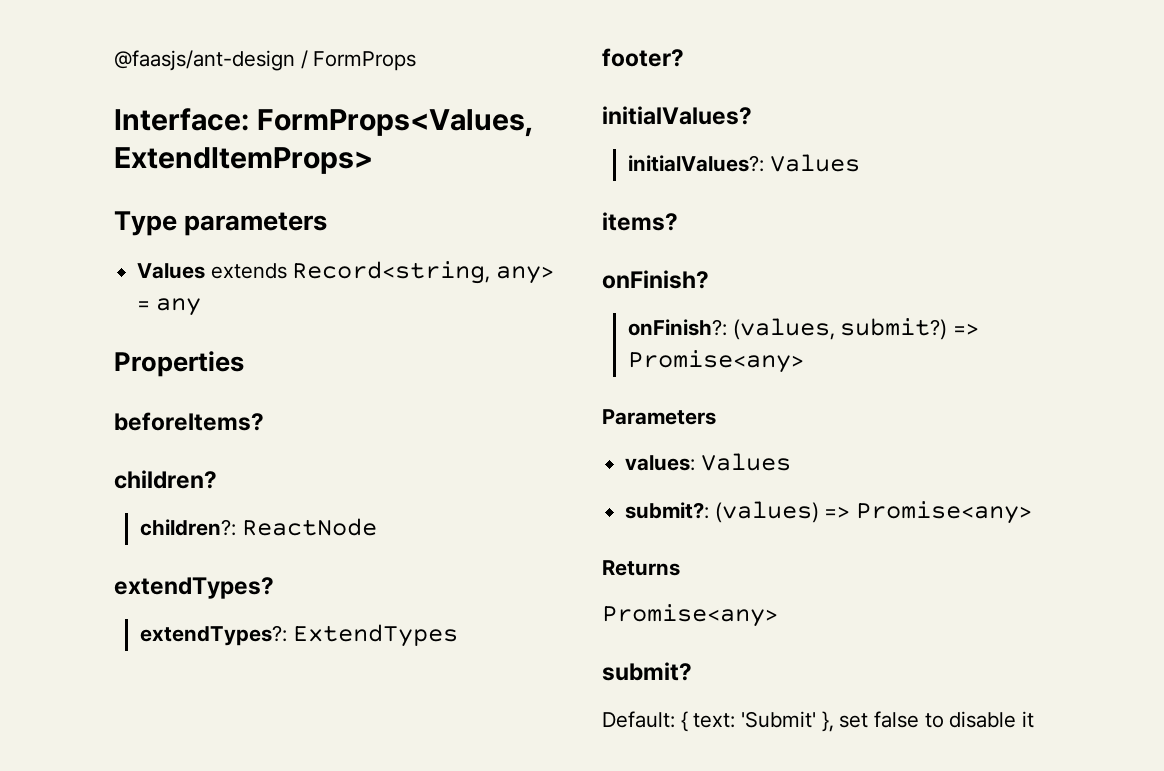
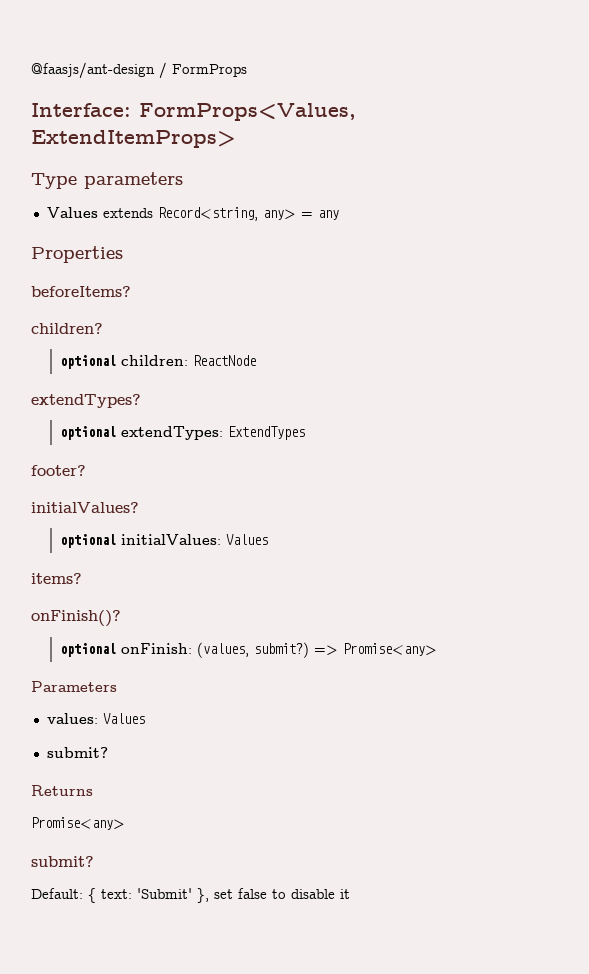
- children?: ReactNode
+ optional children: ReactNode
- extendTypes?: ExtendTypes
+ optional extendTypes: ExtendTypes
- initialValues?: Values
+ optional initialValues: Values
- onFinish?
- onFinish?: (values, submit?)
+ onFinish()?
+ optional onFinish: (values, submit?)
  values: Values
- submit?: (values) => Promise<any>
+ submit?

